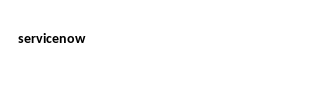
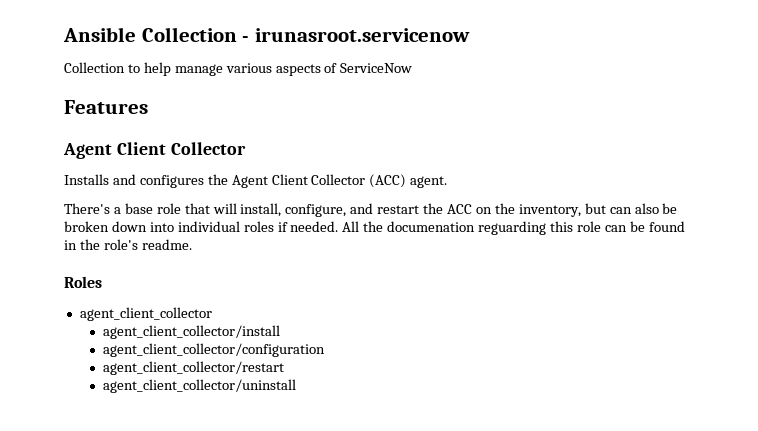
- servicenow
+ Ansible Collection - irunasroot.servicenow
+ Collection to help manage various aspects of ServiceNow
+ Features
+ Agent Client Collector
+ Installs and configures the Agent Client Collector (ACC) agent.
+ There's a base role that will install, configure, and restart the ACC on the inventory, but can also be broken down into individual roles if needed. All the documenation reguarding this role can be found in the role's readme.
+ Roles
+ agent_client_collector
+ agent_client_collector/install
+ agent_client_collector/configuration
+ agent_client_collector/restart
+ agent_client_collector/uninstall

